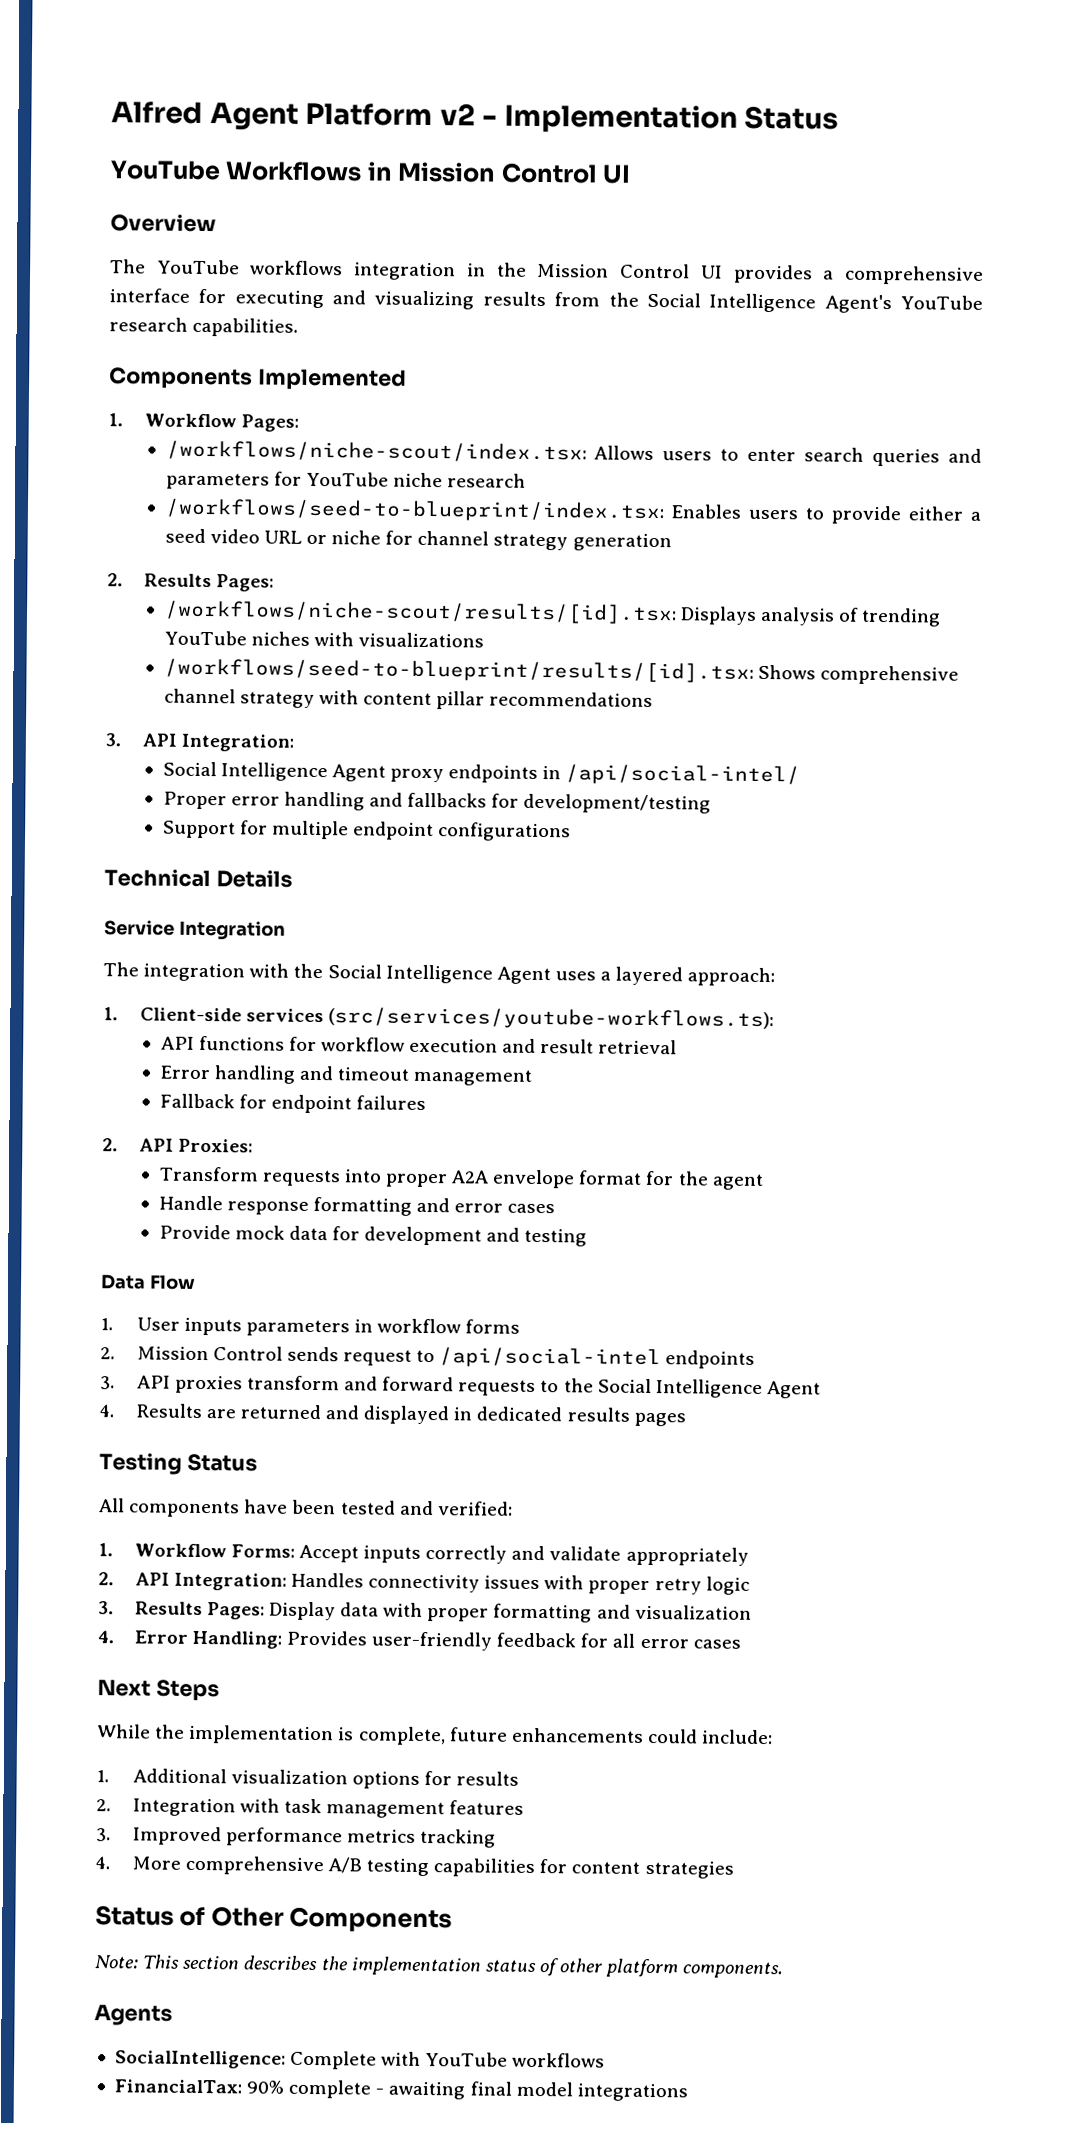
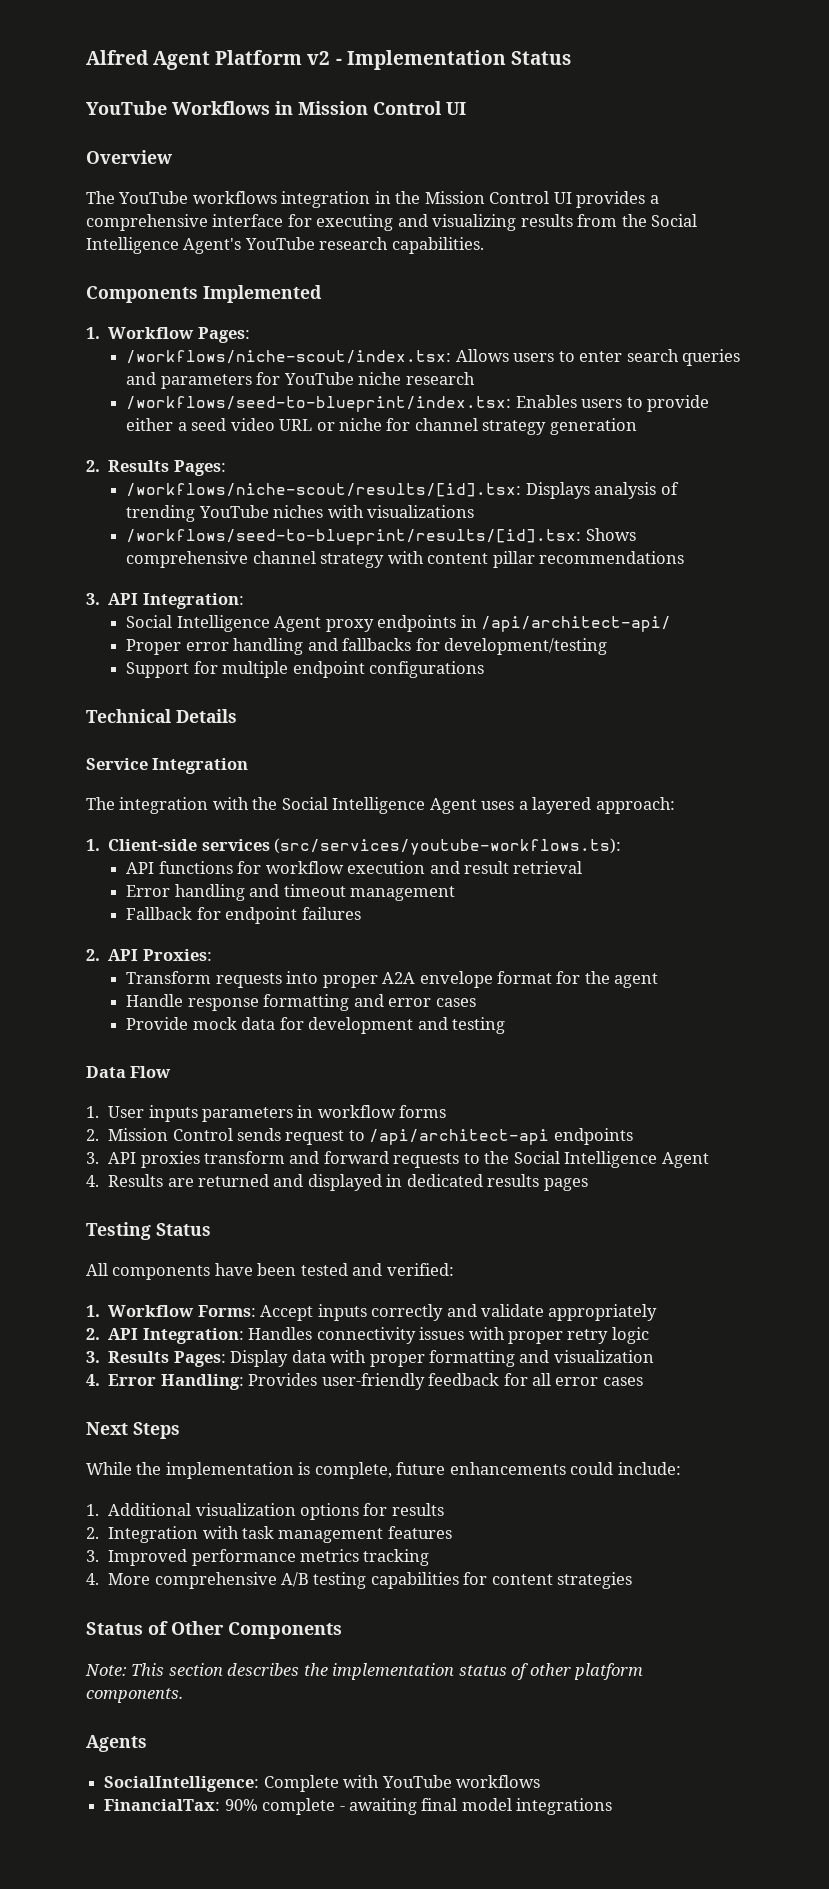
- Social Intelligence Agent proxy endpoints in /api/social-intel/
+ Social Intelligence Agent proxy endpoints in /api/architect-api/
- 2. Mission Control sends request to /api/social-intel endpoints
+ 2. Mission Control sends request to /api/architect-api endpoints

